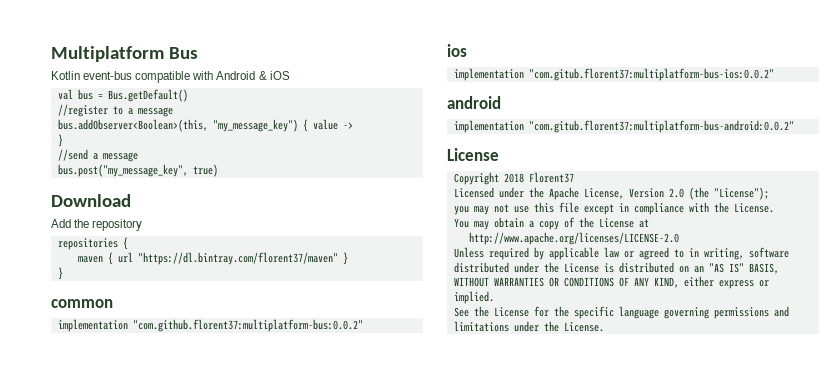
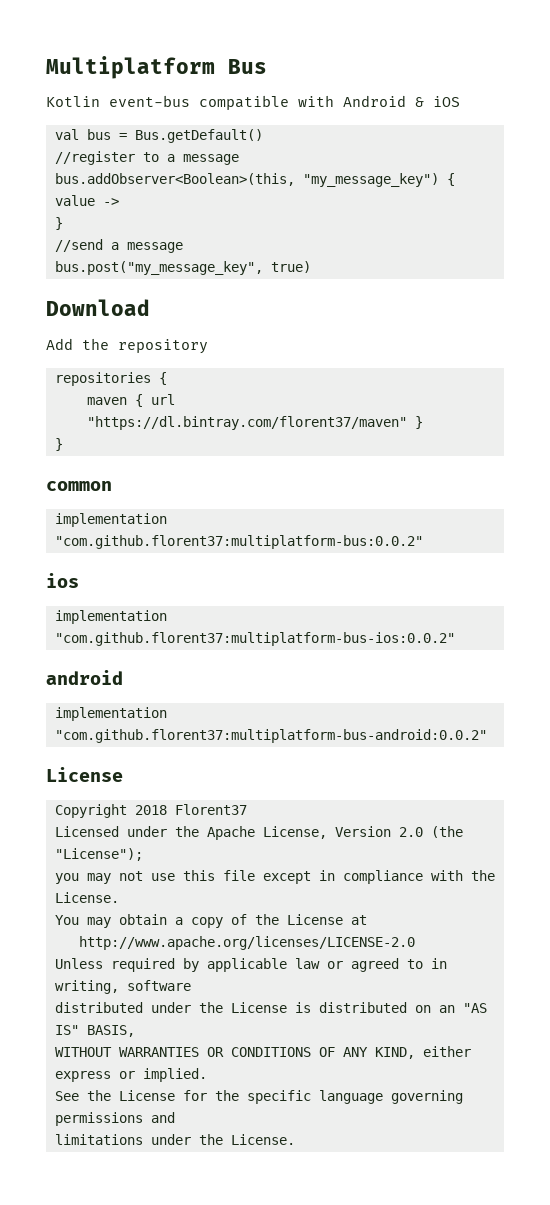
- implementation "com.gitub.florent37:multiplatform-bus-ios:0.0.2"
+ implementation "com.github.florent37:multiplatform-bus-ios:0.0.2"
- implementation "com.gitub.florent37:multiplatform-bus-android:0.0.2"
+ implementation "com.github.florent37:multiplatform-bus-android:0.0.2"

